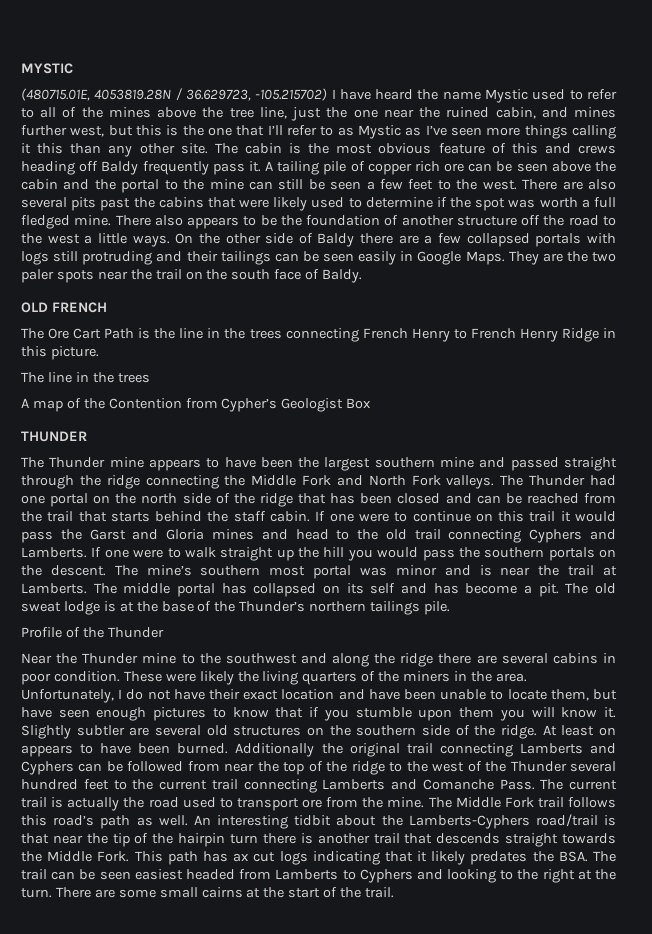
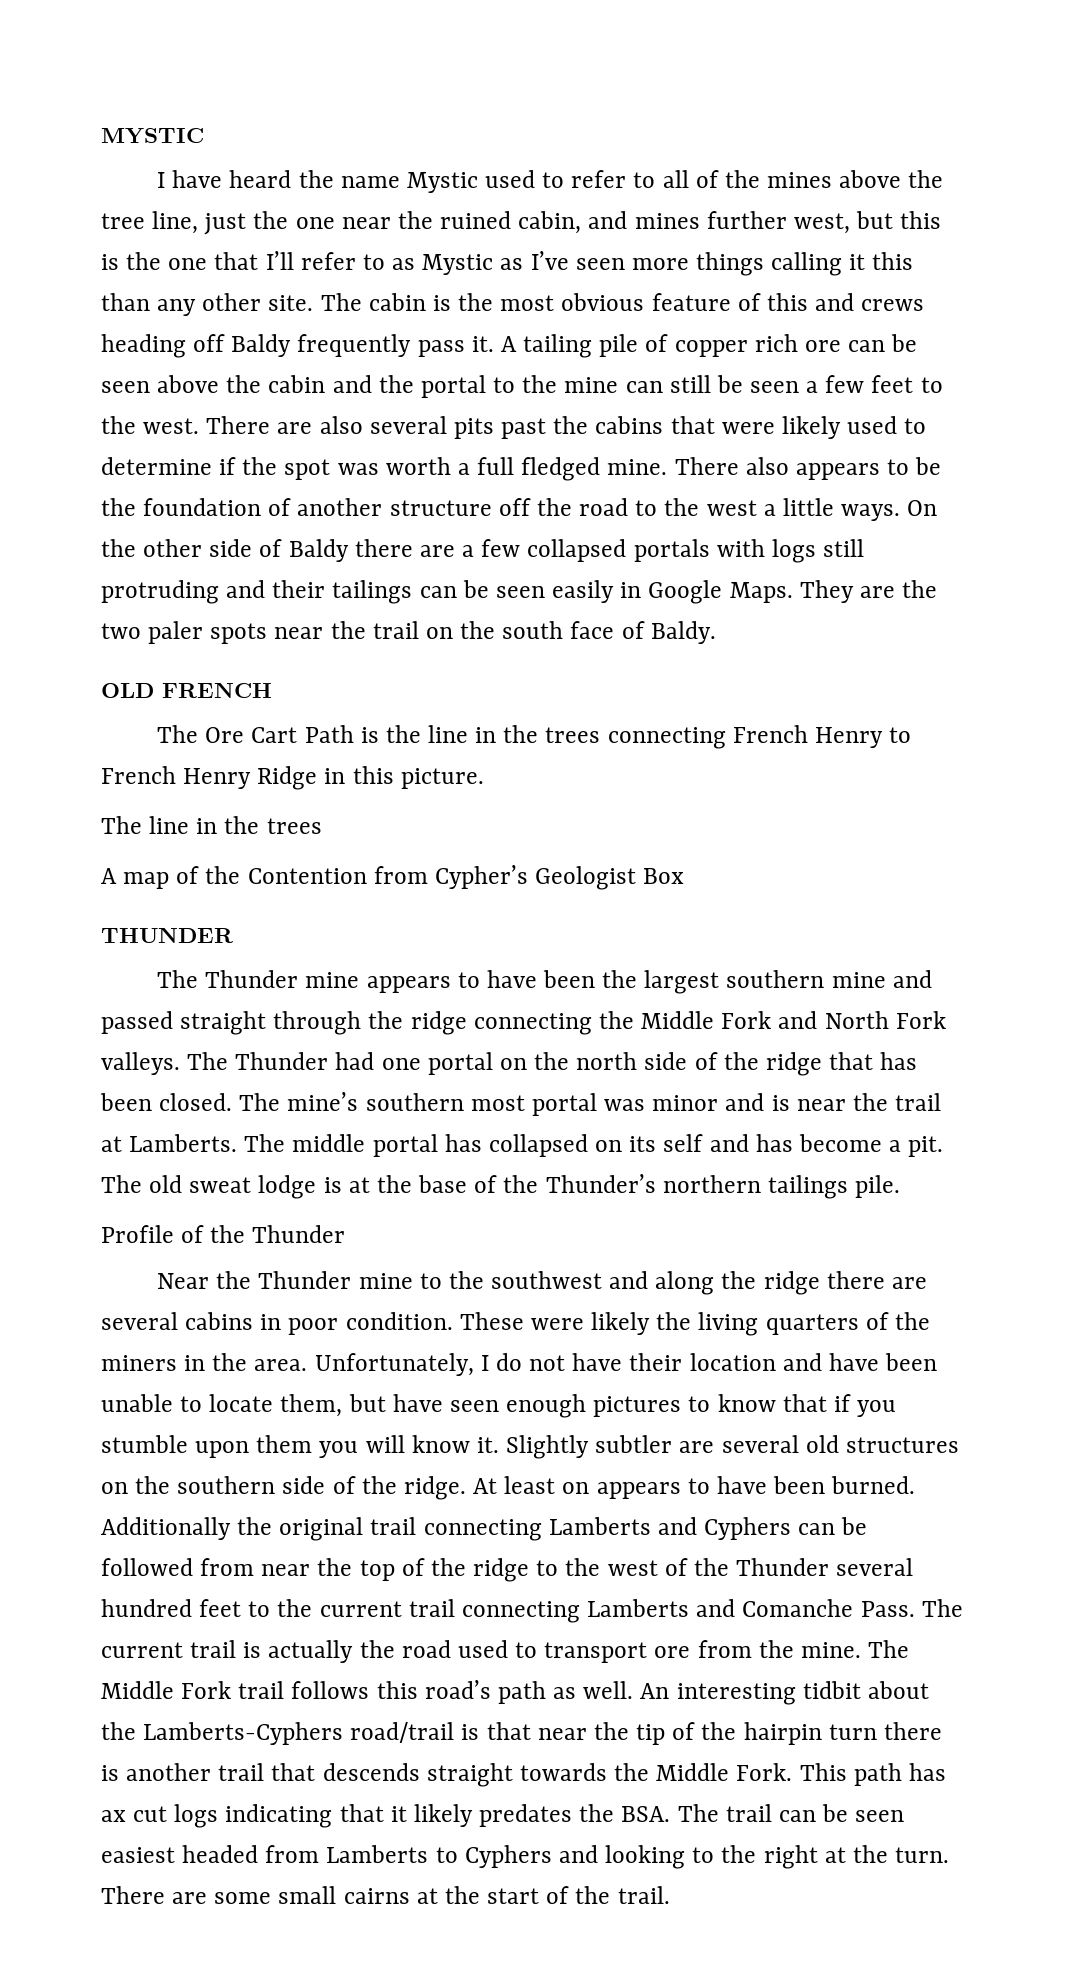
- (480715.01E, 4053819.28N / 36.629723, -105.215702) I have heard the name Mystic used to refer to all of the mines above the tree line, just the one near the ruined cabin, and mines further west, but this is the one that I’ll refer to as Mystic as I’ve seen more things calling it this than any other site.
+ I have heard the name Mystic used to refer to all of the mines above the tree line, just the one near the ruined cabin, and mines further west, but this is the one that I’ll refer to as Mystic as I’ve seen more things calling it this than any other site.
- The Thunder had one portal on the north side of the ridge that has been closed and can be reached from the trail that starts behind the staff cabin. If one were to continue on this trail it would pass the Garst and Gloria mines and head to the old trail connecting Cyphers and Lamberts. If one were to walk straight up the hill you would pass the southern portals on the descent.
+ The Thunder had one portal on the north side of the ridge that has been closed.
- Unfortunately, I do not have their exact location and have been unable to locate them, but have seen enough pictures to know that if you stumble upon them you will know it.
+ Unfortunately, I do not have their location and have been unable to locate them, but have seen enough pictures to know that if you stumble upon them you will know it.

